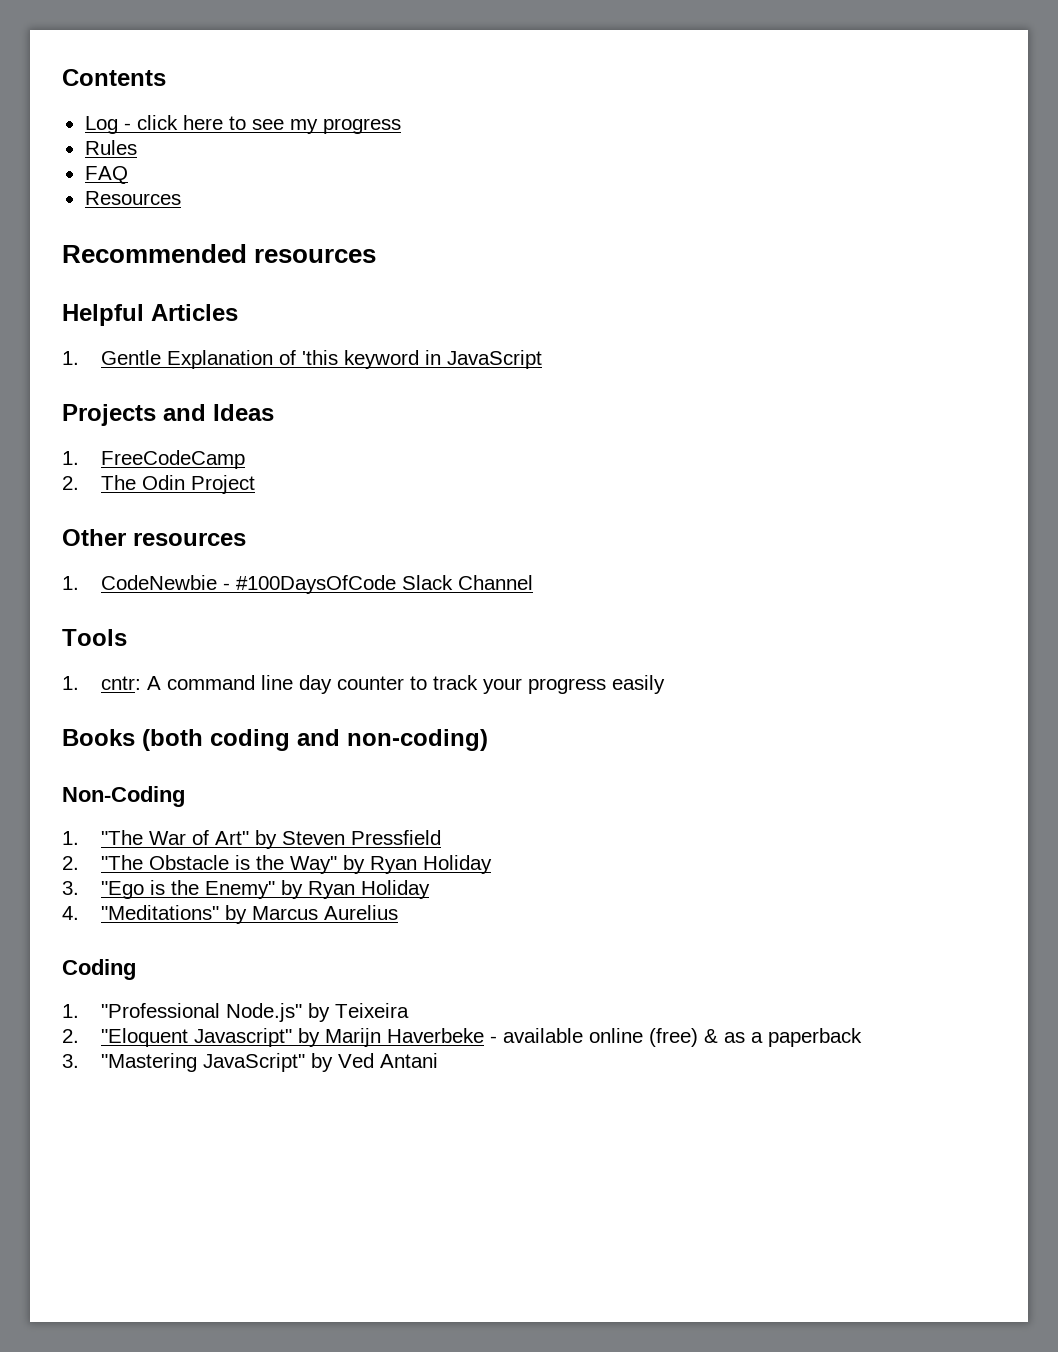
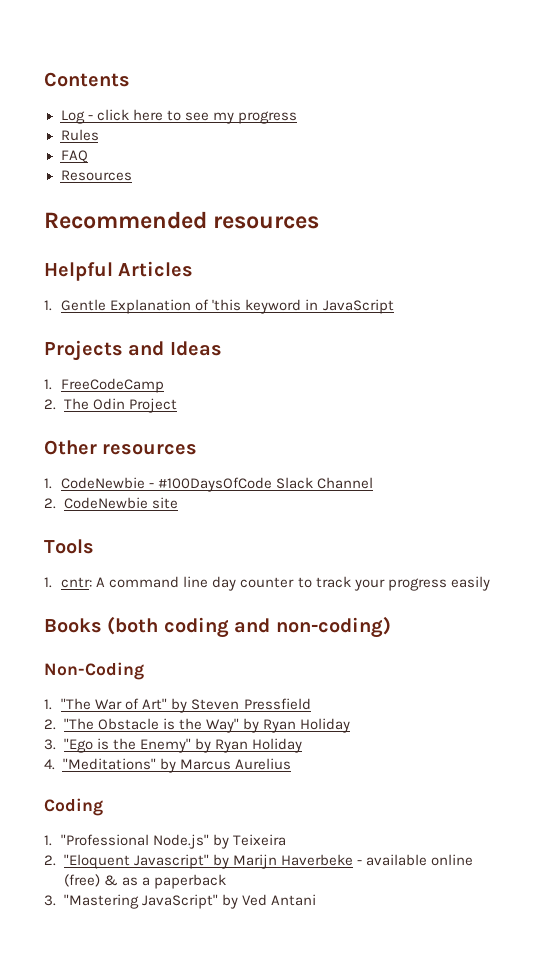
+ 2. CodeNewbie site

